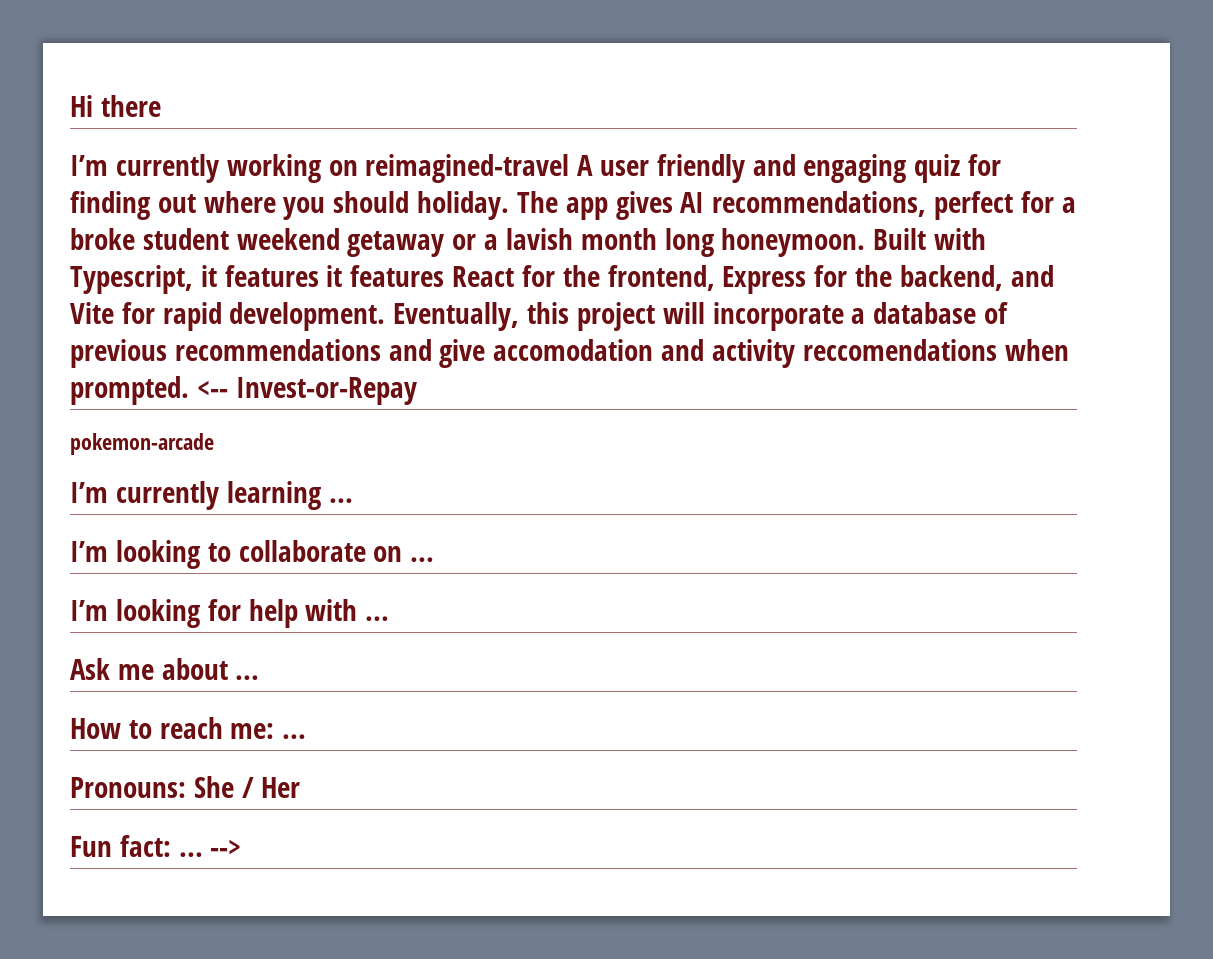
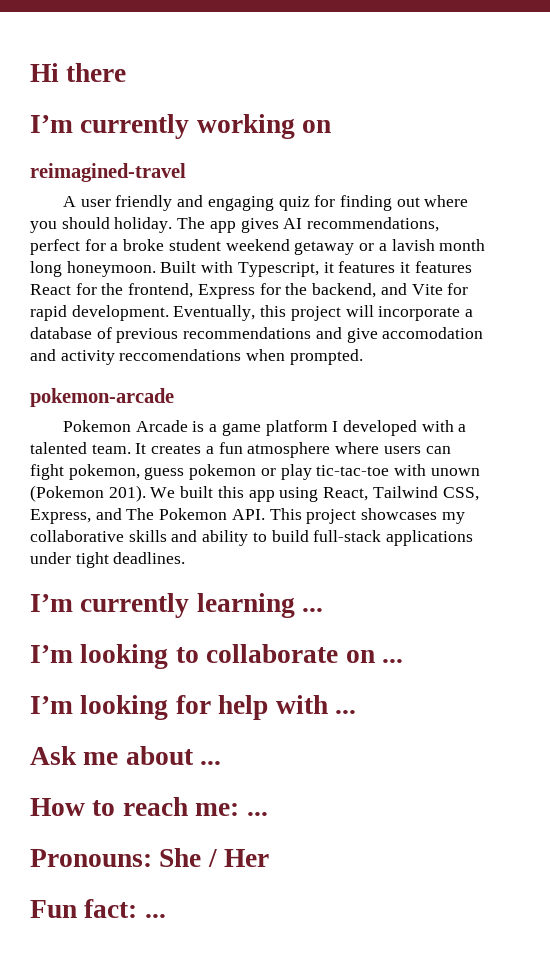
- I’m currently working on reimagined-travel A user friendly and engaging quiz for finding out where you should holiday.
+ I’m currently working on
+ reimagined-travel
+ A user friendly and engaging quiz for finding out where you should holiday.
- <-- Invest-or-Repay
+ Pokemon Arcade is a game platform I developed with a talented team. It creates a fun atmosphere where users can fight pokemon, guess pokemon or play tic-tac-toe with unown (Pokemon 201). We built this app using React, Tailwind CSS, Express, and The Pokemon API. This project showcases my collaborative skills and ability to build full-stack applications under tight deadlines.
- -->

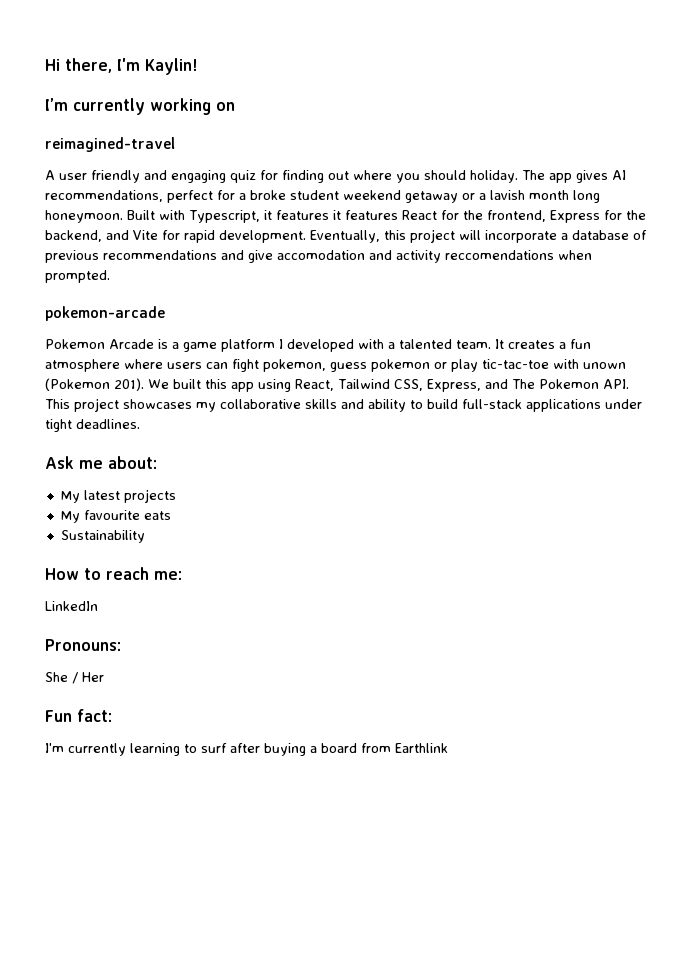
- Hi there
+ Hi there, I'm Kaylin!
- I’m currently learning ...
- I’m looking to collaborate on ...
- I’m looking for help with ...
- Ask me about ...
+ Ask me about:
+ My latest projects
+ My favourite eats
+ Sustainability
- How to reach me: ...
+ How to reach me:
+ LinkedIn
- Pronouns: She / Her
+ Pronouns:
+ She / Her
- Fun fact: ...
+ Fun fact:
+ I'm currently learning to surf after buying a board from Earthlink

